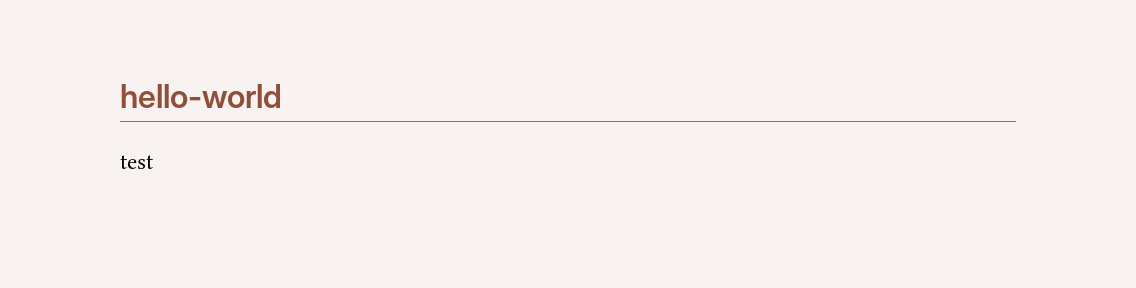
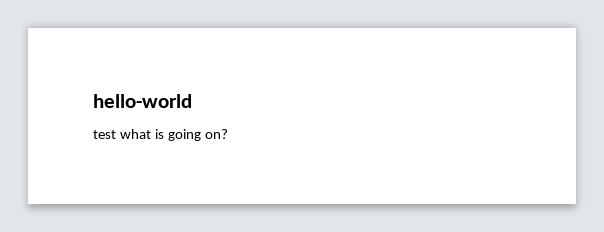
- test
+ test what is going on?

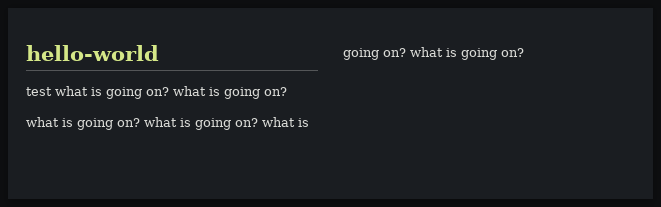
- test what is going on?
+ test what is going on? what is going on?
+ what is going on? what is going on? what is going on? what is going on?

